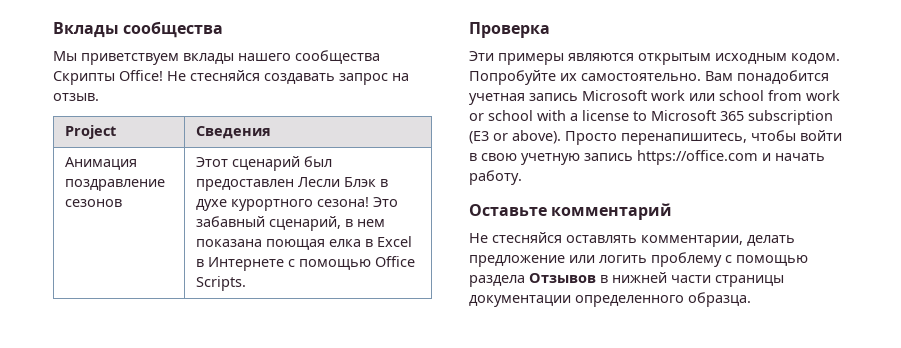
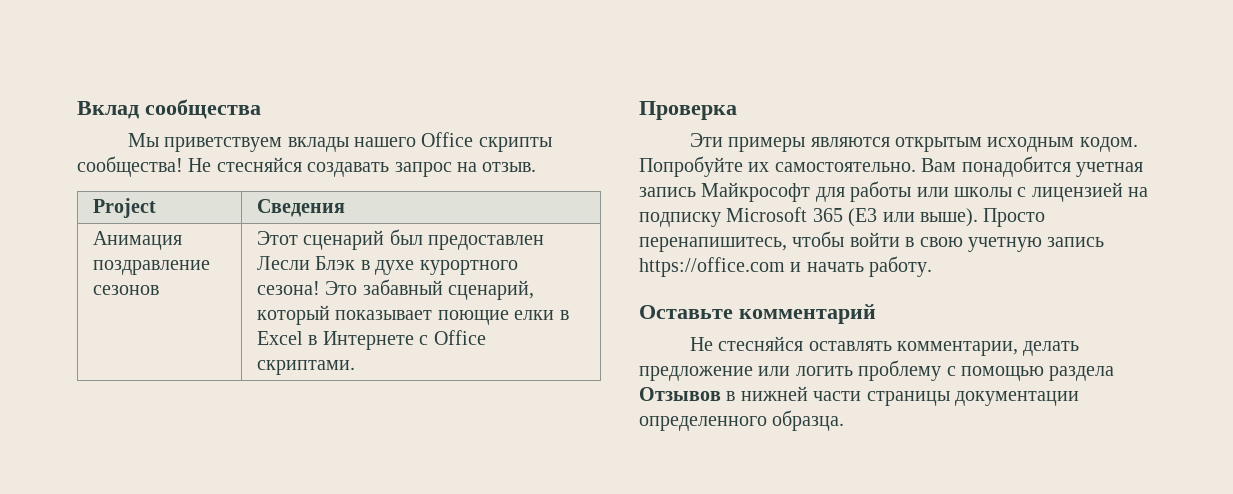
- Вклады сообщества
+ Вклад сообщества
- Мы приветствуем вклады нашего сообщества Скрипты Office!
+ Мы приветствуем вклады нашего Office скрипты сообщества!
- Анимация поздравление сезонов | Этот сценарий был предоставлен Лесли Блэк в духе курортного сезона! Это забавный сценарий, в нем показана поющая елка в Excel в Интернете с помощью Office Scripts.
+ Анимация поздравление сезонов | Этот сценарий был предоставлен Лесли Блэк в духе курортного сезона! Это забавный сценарий, который показывает поющие елки в Excel в Интернете с Office скриптами.
- Вам понадобится учетная запись Microsoft work или school from work or school with a license to Microsoft 365 subscription (E3 or above).
+ Вам понадобится учетная запись Майкрософт для работы или школы с лицензией на подписку Microsoft 365 (E3 или выше).

